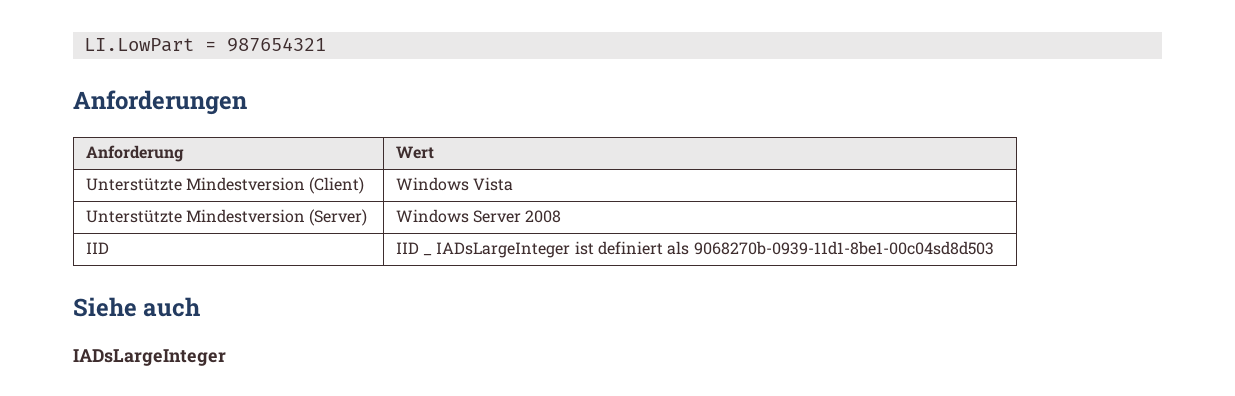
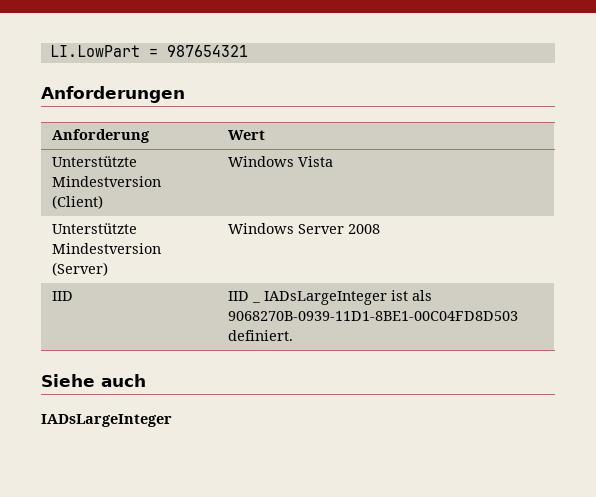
- IID | IID _ IADsLargeInteger ist definiert als 9068270b-0939-11d1-8be1-00c04sd8d503
+ IID | IID _ IADsLargeInteger ist als 9068270B-0939-11D1-8BE1-00C04FD8D503 definiert.

